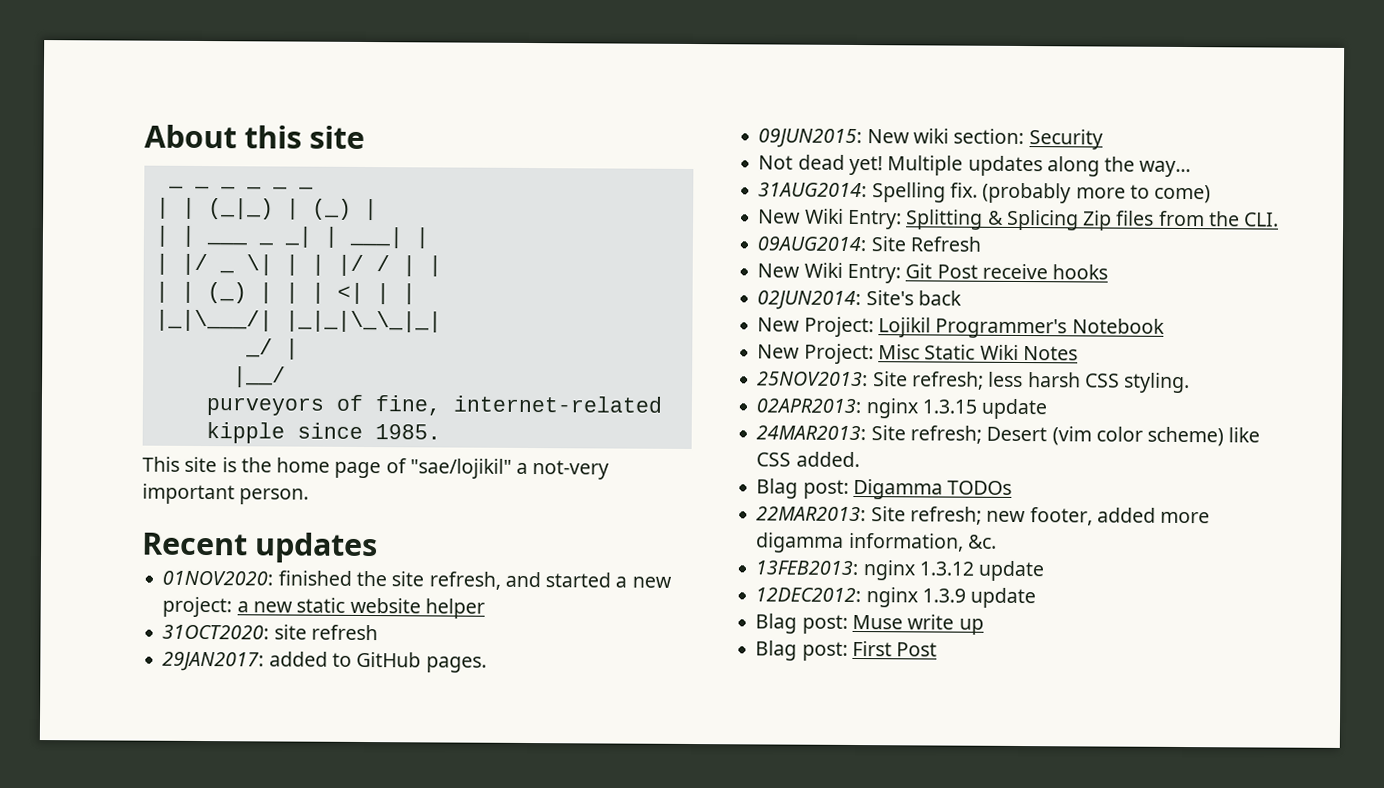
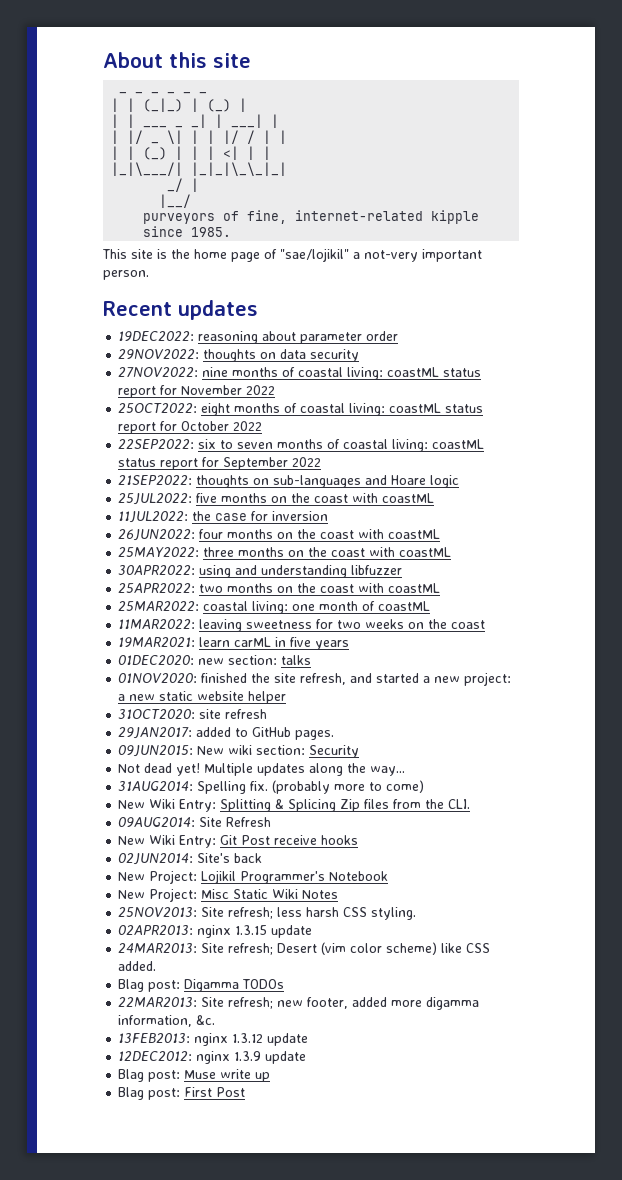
+ 19DEC2022: reasoning about parameter order
+ 29NOV2022: thoughts on data security
+ 27NOV2022: nine months of coastal living: coastML status report for November 2022
+ 25OCT2022: eight months of coastal living: coastML status report for October 2022
+ 22SEP2022: six to seven months of coastal living: coastML status report for September 2022
+ 21SEP2022: thoughts on sub-languages and Hoare logic
+ 25JUL2022: five months on the coast with coastML
+ 11JUL2022: the case for inversion
+ 26JUN2022: four months on the coast with coastML
+ 25MAY2022: three months on the coast with coastML
+ 30APR2022: using and understanding libfuzzer
+ 25APR2022: two months on the coast with coastML
+ 25MAR2022: coastal living: one month of coastML
+ 11MAR2022: leaving sweetness for two weeks on the coast
+ 19MAR2021: learn carML in five years
+ 01DEC2020: new section: talks

